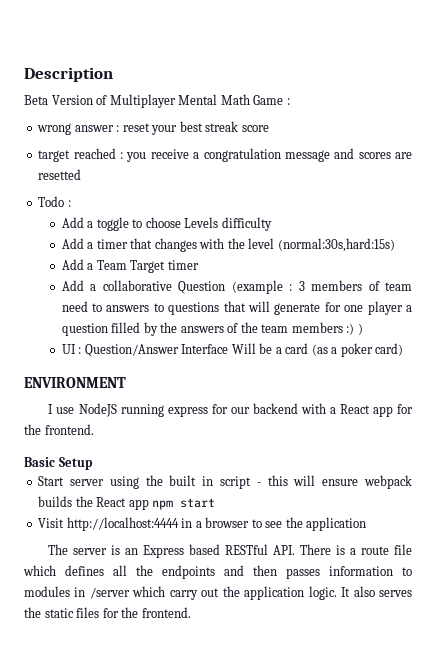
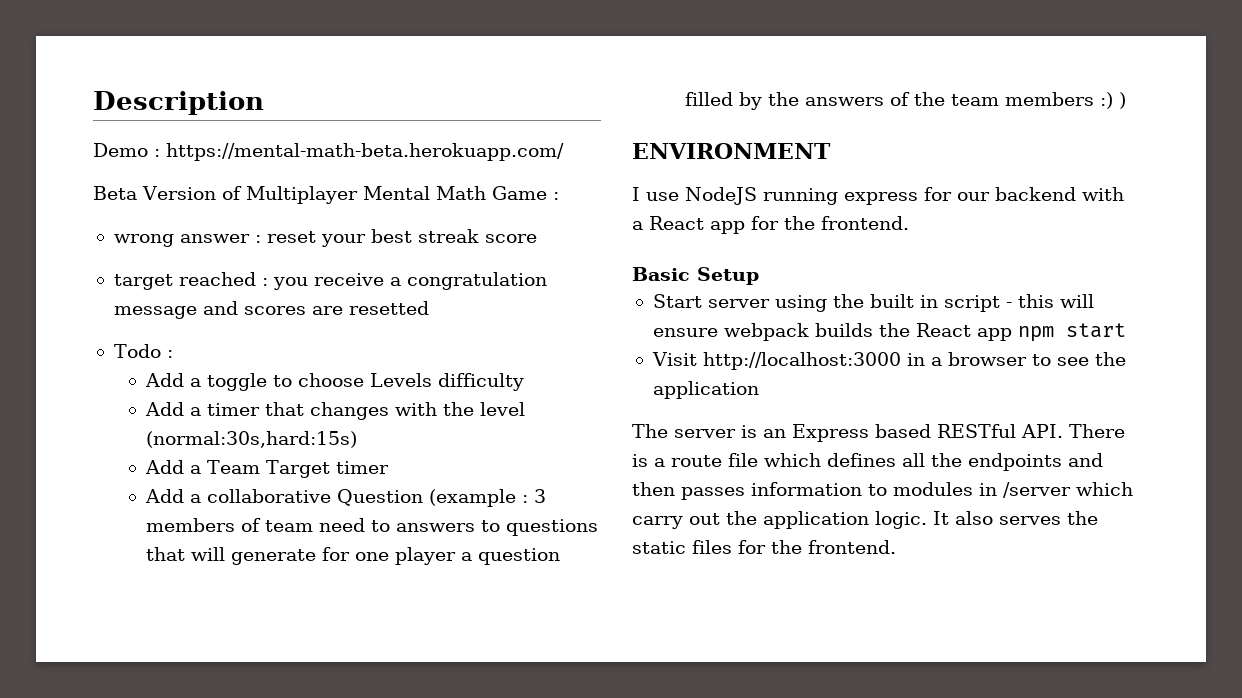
+ Demo : https://mental-math-beta.herokuapp.com/
- UI : Question/Answer Interface Will be a card (as a poker card)
- Visit http://localhost:4444 in a browser to see the application
+ Visit http://localhost:3000 in a browser to see the application

